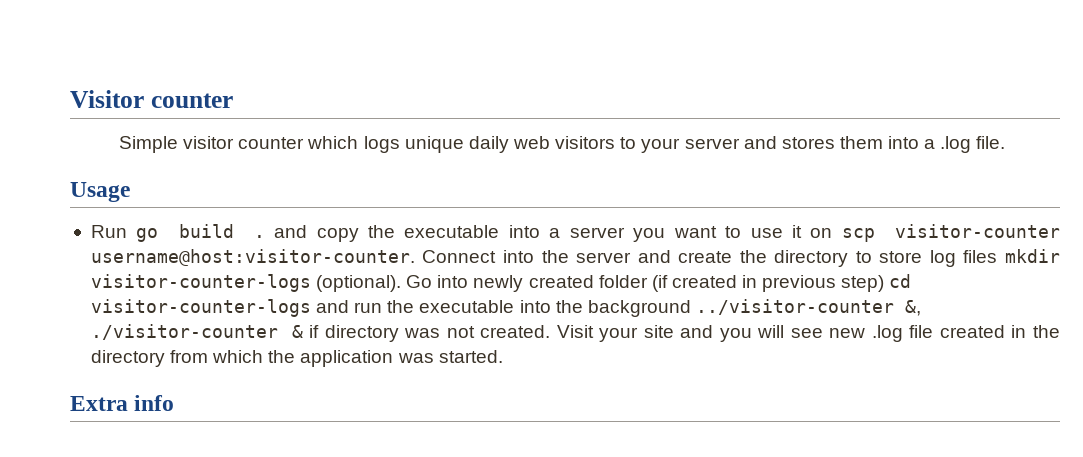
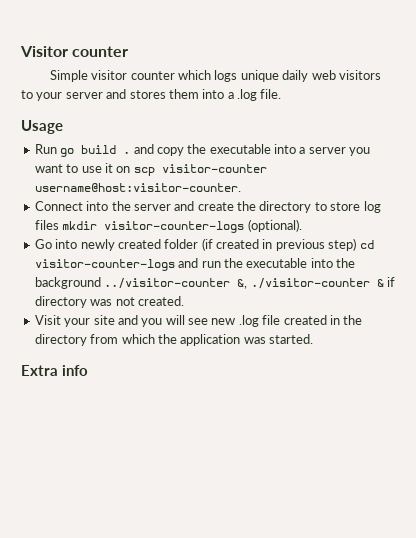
- Run go build . and copy the executable into a server you want to use it on scp visitor-counter username@host:visitor-counter. Connect into the server and create the directory to store log files mkdir visitor-counter-logs (optional). Go into newly created folder (if created in previous step) cd visitor-counter-logs and run the executable into the background ../visitor-counter &, ./visitor-counter & if directory was not created. Visit your site and you will see new .log file created in the directory from which the application was started.
+ Run go build . and copy the executable into a server you want to use it on scp visitor-counter username@host:visitor-counter.
+ Connect into the server and create the directory to store log files mkdir visitor-counter-logs (optional).
+ Go into newly created folder (if created in previous step) cd visitor-counter-logs and run the executable into the background ../visitor-counter &, ./visitor-counter & if directory was not created.
+ Visit your site and you will see new .log file created in the directory from which the application was started.

